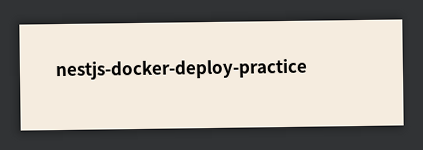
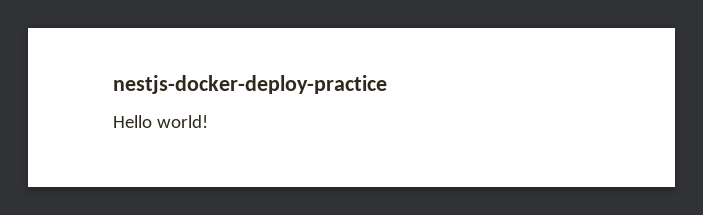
+ Hello world!

